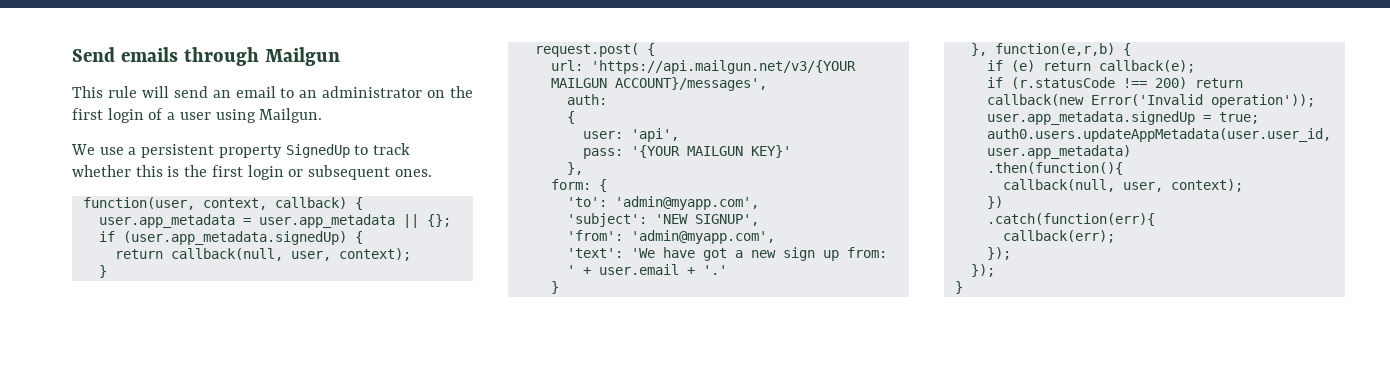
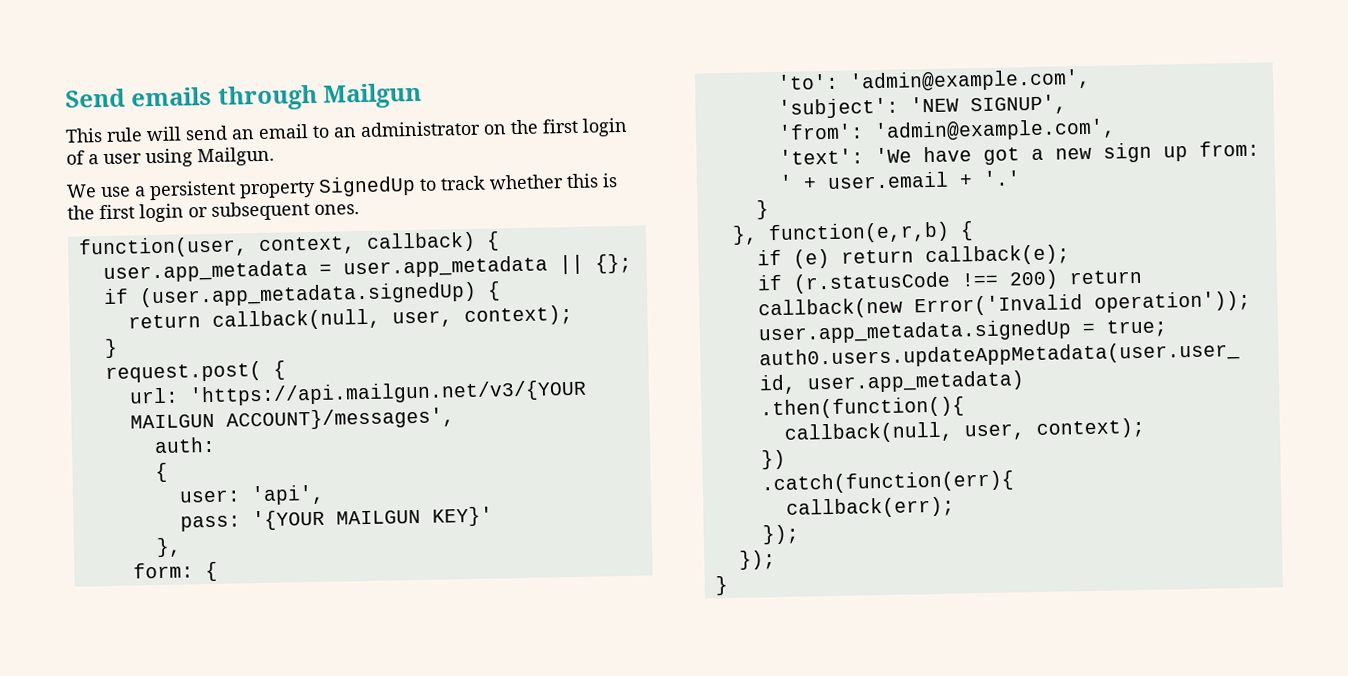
- 'to': 'admin@myapp.com',
+ 'to': 'admin@example.com',
- 'from': 'admin@myapp.com',
+ 'from': 'admin@example.com',

